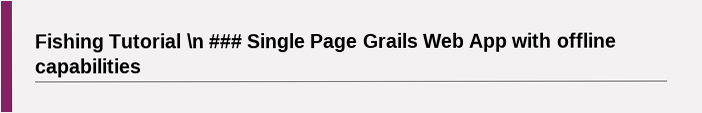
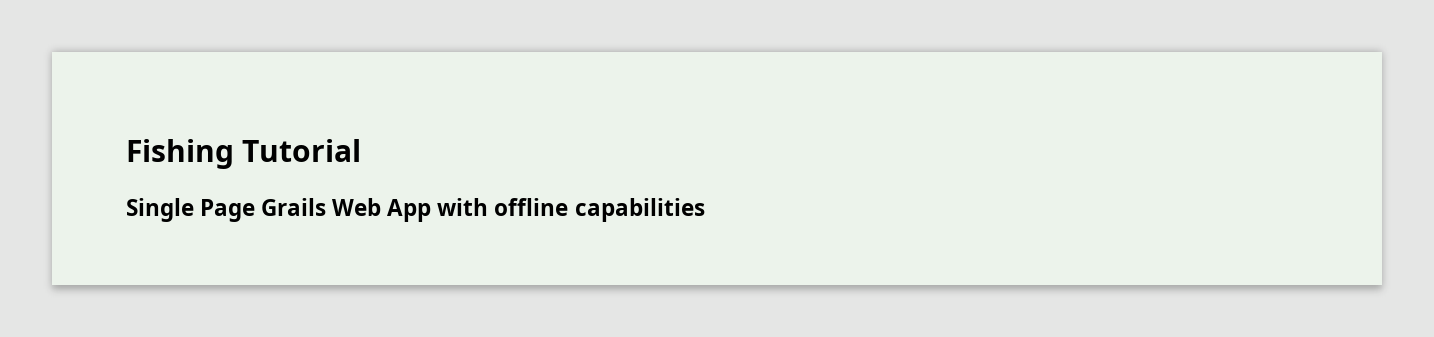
- Fishing Tutorial \n ### Single Page Grails Web App with offline capabilities
+ Fishing Tutorial
+ Single Page Grails Web App with offline capabilities

